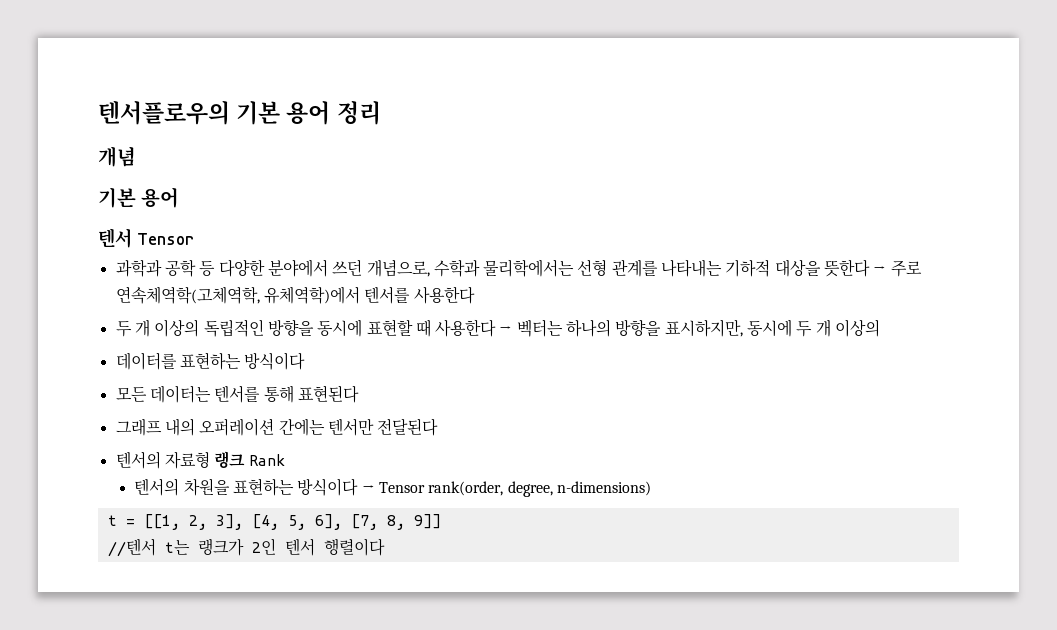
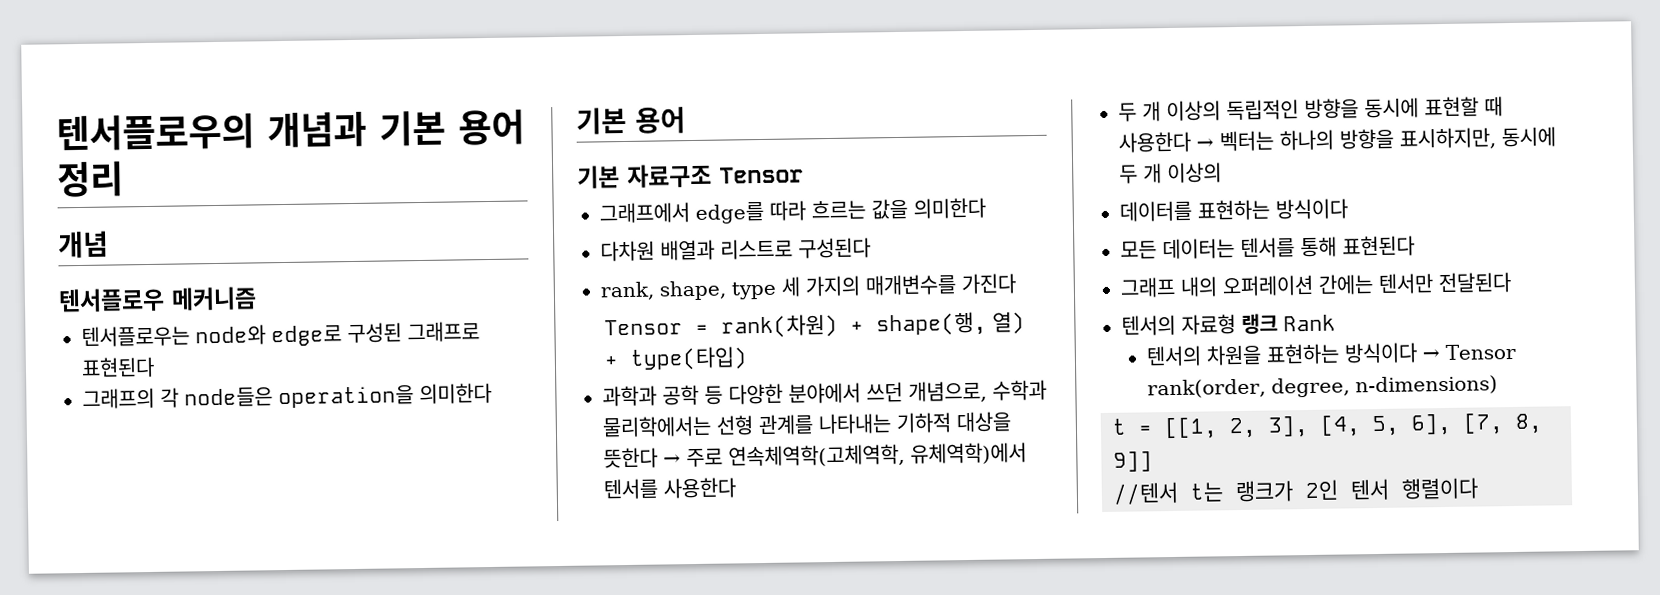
- 텐서플로우의 기본 용어 정리
+ 텐서플로우의 개념과 기본 용어 정리
+ 텐서플로우 메커니즘
+ 텐서플로우는 node와 edge로 구성된 그래프로 표현된다
+ 그래프의 각 node들은 operation을 의미한다
- 텐서 Tensor
+ 기본 자료구조 Tensor
+ 그래프에서 edge를 따라 흐르는 값을 의미한다
+ 다차원 배열과 리스트로 구성된다
+ rank, shape, type 세 가지의 매개변수를 가진다
+ Tensor = rank(차원) + shape(행, 열) + type(타입)

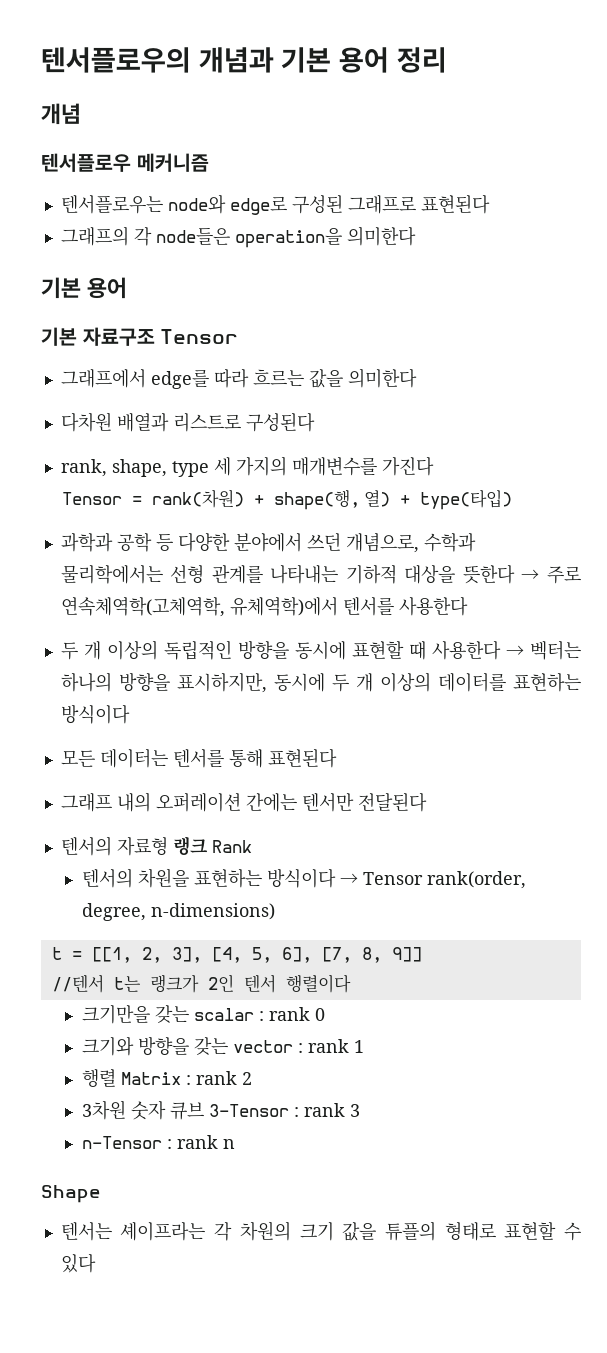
- 두 개 이상의 독립적인 방향을 동시에 표현할 때 사용한다 → 벡터는 하나의 방향을 표시하지만, 동시에 두 개 이상의
- 데이터를 표현하는 방식이다
+ 두 개 이상의 독립적인 방향을 동시에 표현할 때 사용한다 → 벡터는 하나의 방향을 표시하지만, 동시에 두 개 이상의 데이터를 표현하는 방식이다
+ 크기만을 갖는 scalar : rank 0
+ 크기와 방향을 갖는 vector : rank 1
+ 행렬 Matrix : rank 2
+ 3차원 숫자 큐브 3-Tensor : rank 3
+ n-Tensor : rank n
+ Shape
+ 텐서는 셰이프라는 각 차원의 크기 값을 튜플의 형태로 표현할 수 있다

